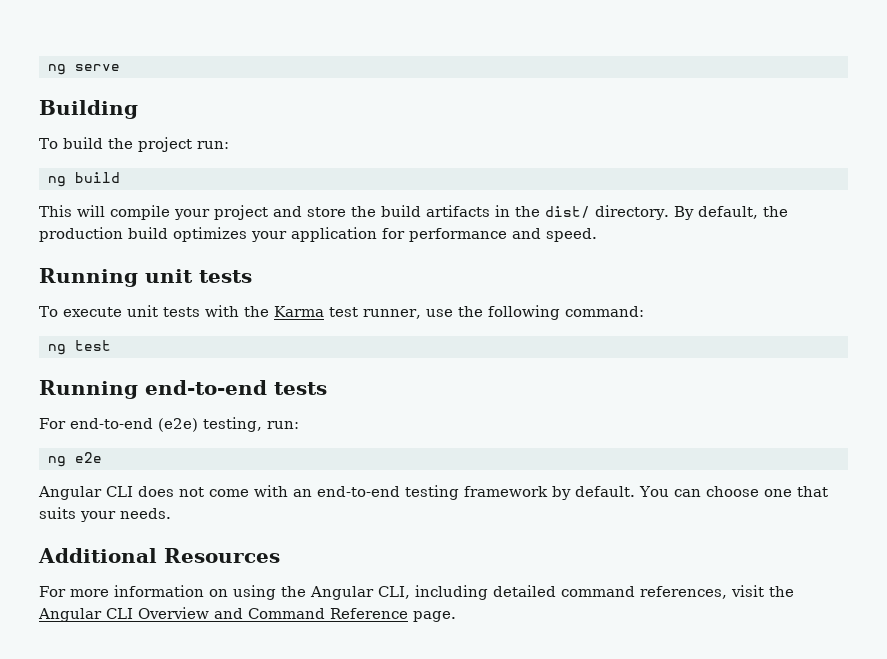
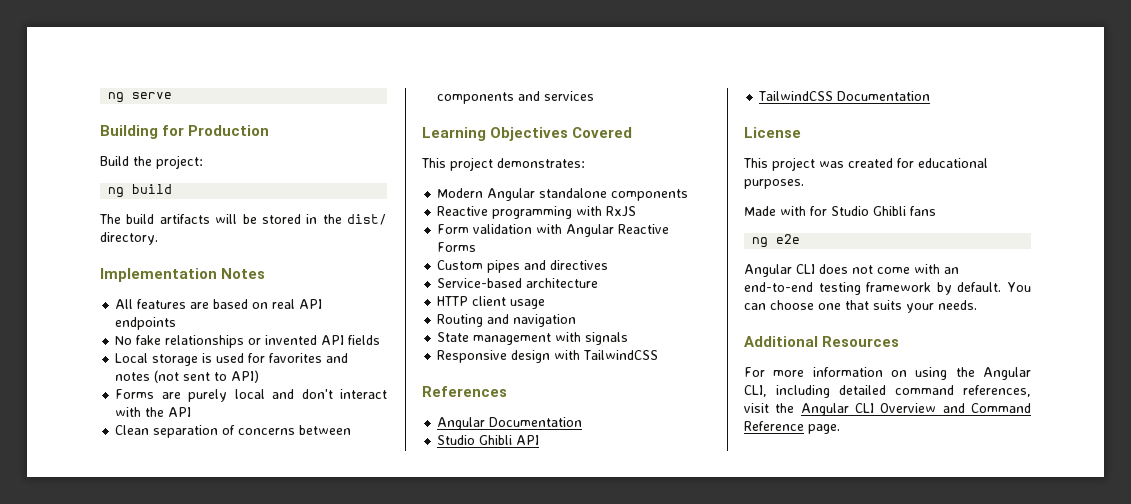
- Building
- To build the project run:
+ Building for Production
+ Build the project:
  ng build
- This will compile your project and store the build artifacts in the dist/ directory. By default, the production build optimizes your application for performance and speed.
- Running unit tests
- To execute unit tests with the Karma test runner, use the following command:
- ng test
- Running end-to-end tests
- For end-to-end (e2e) testing, run:
+ The build artifacts will be stored in the dist/ directory.
+ Implementation Notes
+ All features are based on real API endpoints
+ No fake relationships or invented API fields
+ Local storage is used for favorites and notes (not sent to API)
+ Forms are purely local and don't interact with the API
+ Clean separation of concerns between components and services
+ Learning Objectives Covered
+ This project demonstrates:
+ Modern Angular standalone components
+ Reactive programming with RxJS
+ Form validation with Angular Reactive Forms
+ Custom pipes and directives
+ Service-based architecture
+ HTTP client usage
+ Routing and navigation
+ State management with signals
+ Responsive design with TailwindCSS
+ References
+ Angular Documentation
+ Studio Ghibli API
+ TailwindCSS Documentation
+ License
+ This project was created for educational purposes.
+ Made with for Studio Ghibli fans

